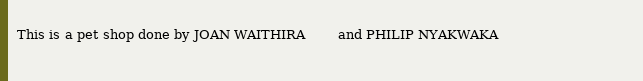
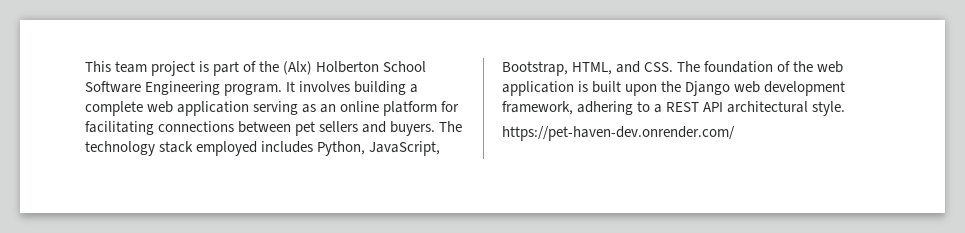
- This is a pet shop done by JOAN WAITHIRA and PHILIP NYAKWAKA
+ This team project is part of the (Alx) Holberton School Software Engineering program. It involves building a complete web application serving as an online platform for facilitating connections between pet sellers and buyers. The technology stack employed includes Python, JavaScript, Bootstrap, HTML, and CSS. The foundation of the web application is built upon the Django web development framework, adhering to a REST API architectural style.
+ https://pet-haven-dev.onrender.com/

